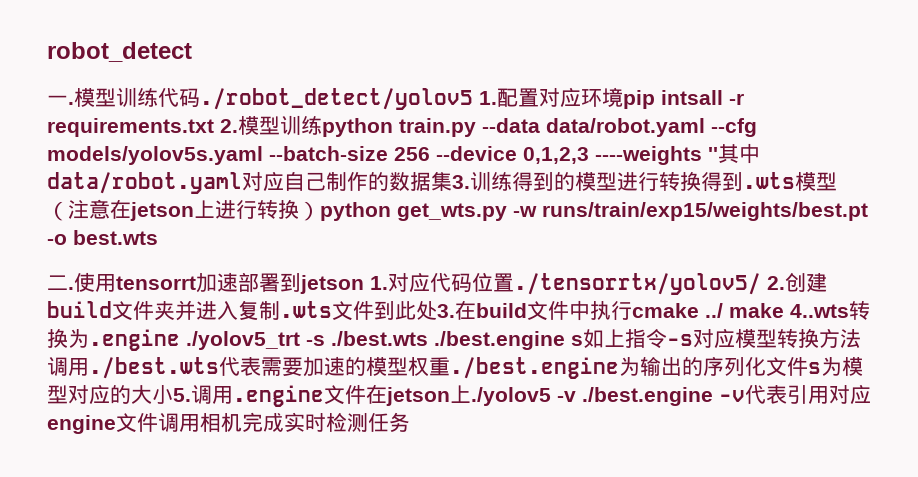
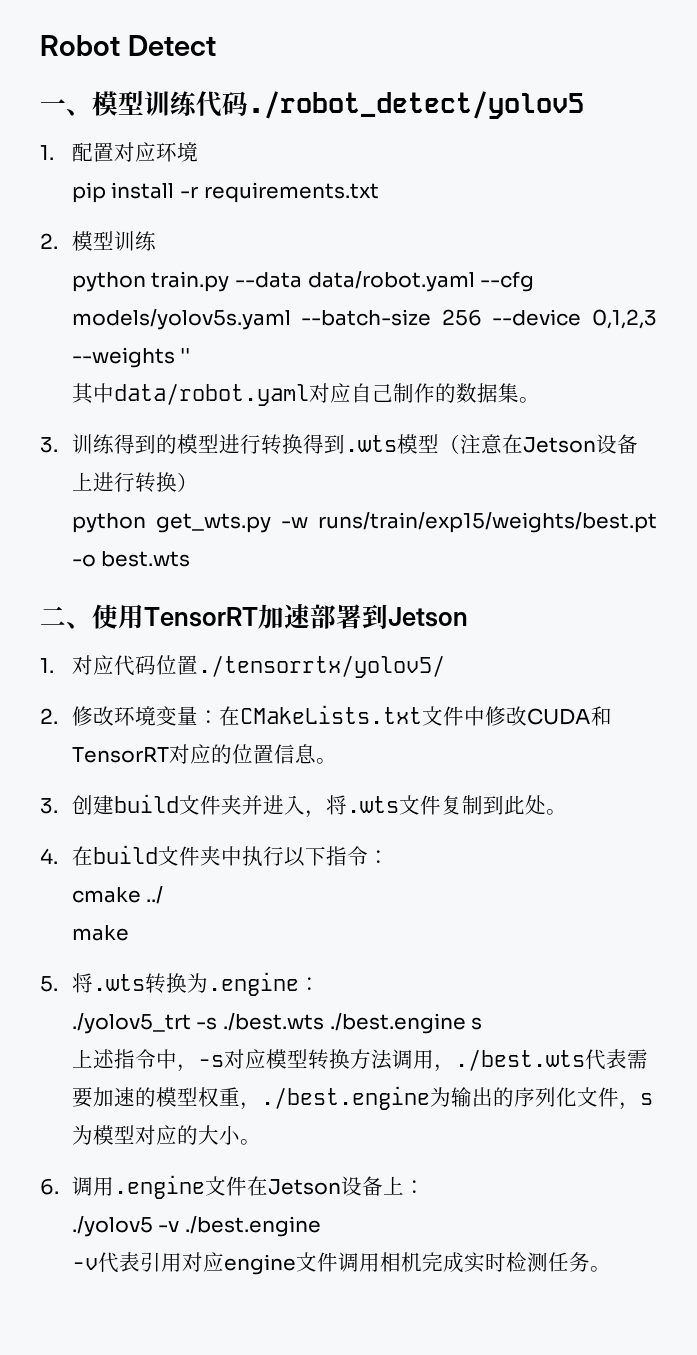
- robot_detect
+ Robot Detect
- 一.模型训练代码./robot_detect/yolov5 1.配置对应环境pip intsall -r requirements.txt 2.模型训练python train.py --data data/robot.yaml --cfg models/yolov5s.yaml --batch-size 256 --device 0,1,2,3 ----weights ''其中data/robot.yaml对应自己制作的数据集3.训练得到的模型进行转换得到.wts模型（注意在jetson上进行转换）python get_wts.py -w runs/train/exp15/weights/best.pt -o best.wts
+ 一、模型训练代码./robot_detect/yolov5
+ 1.配置对应环境
+ pip install -r requirements.txt
+ 2.模型训练
+ python train.py --data data/robot.yaml --cfg models/yolov5s.yaml --batch-size 256 --device 0,1,2,3 --weights ''
+ 其中data/robot.yaml对应自己制作的数据集。
+ 3.训练得到的模型进行转换得到.wts模型（注意在Jetson设备上进行转换）
+ python get_wts.py -w runs/train/exp15/weights/best.pt -o best.wts
- 二.使用tensorrt加速部署到jetson 1.对应代码位置./tensorrtx/yolov5/ 2.创建build文件夹并进入复制.wts文件到此处3.在build文件中执行cmake ../ make 4..wts转换为.engine ./yolov5_trt -s ./best.wts ./best.engine s如上指令-s对应模型转换方法调用./best.wts代表需要加速的模型权重./best.engine为输出的序列化文件s为模型对应的大小5.调用.engine文件在jetson上./yolov5 -v ./best.engine -v代表引用对应engine文件调用相机完成实时检测任务
+ 二、使用TensorRT加速部署到Jetson
+ 1.对应代码位置./tensorrtx/yolov5/
+ 2.修改环境变量：在CMakeLists.txt文件中修改CUDA和TensorRT对应的位置信息。
+ 3.创建build文件夹并进入，将.wts文件复制到此处。
+ 4.在build文件夹中执行以下指令：
+ cmake ../
+ make
+ 5.将.wts转换为.engine：
+ ./yolov5_trt -s ./best.wts ./best.engine s
+ 上述指令中，-s对应模型转换方法调用，./best.wts代表需要加速的模型权重，./best.engine为输出的序列化文件，s为模型对应的大小。
+ 6.调用.engine文件在Jetson设备上：
+ ./yolov5 -v ./best.engine
+ -v代表引用对应engine文件调用相机完成实时检测任务。

